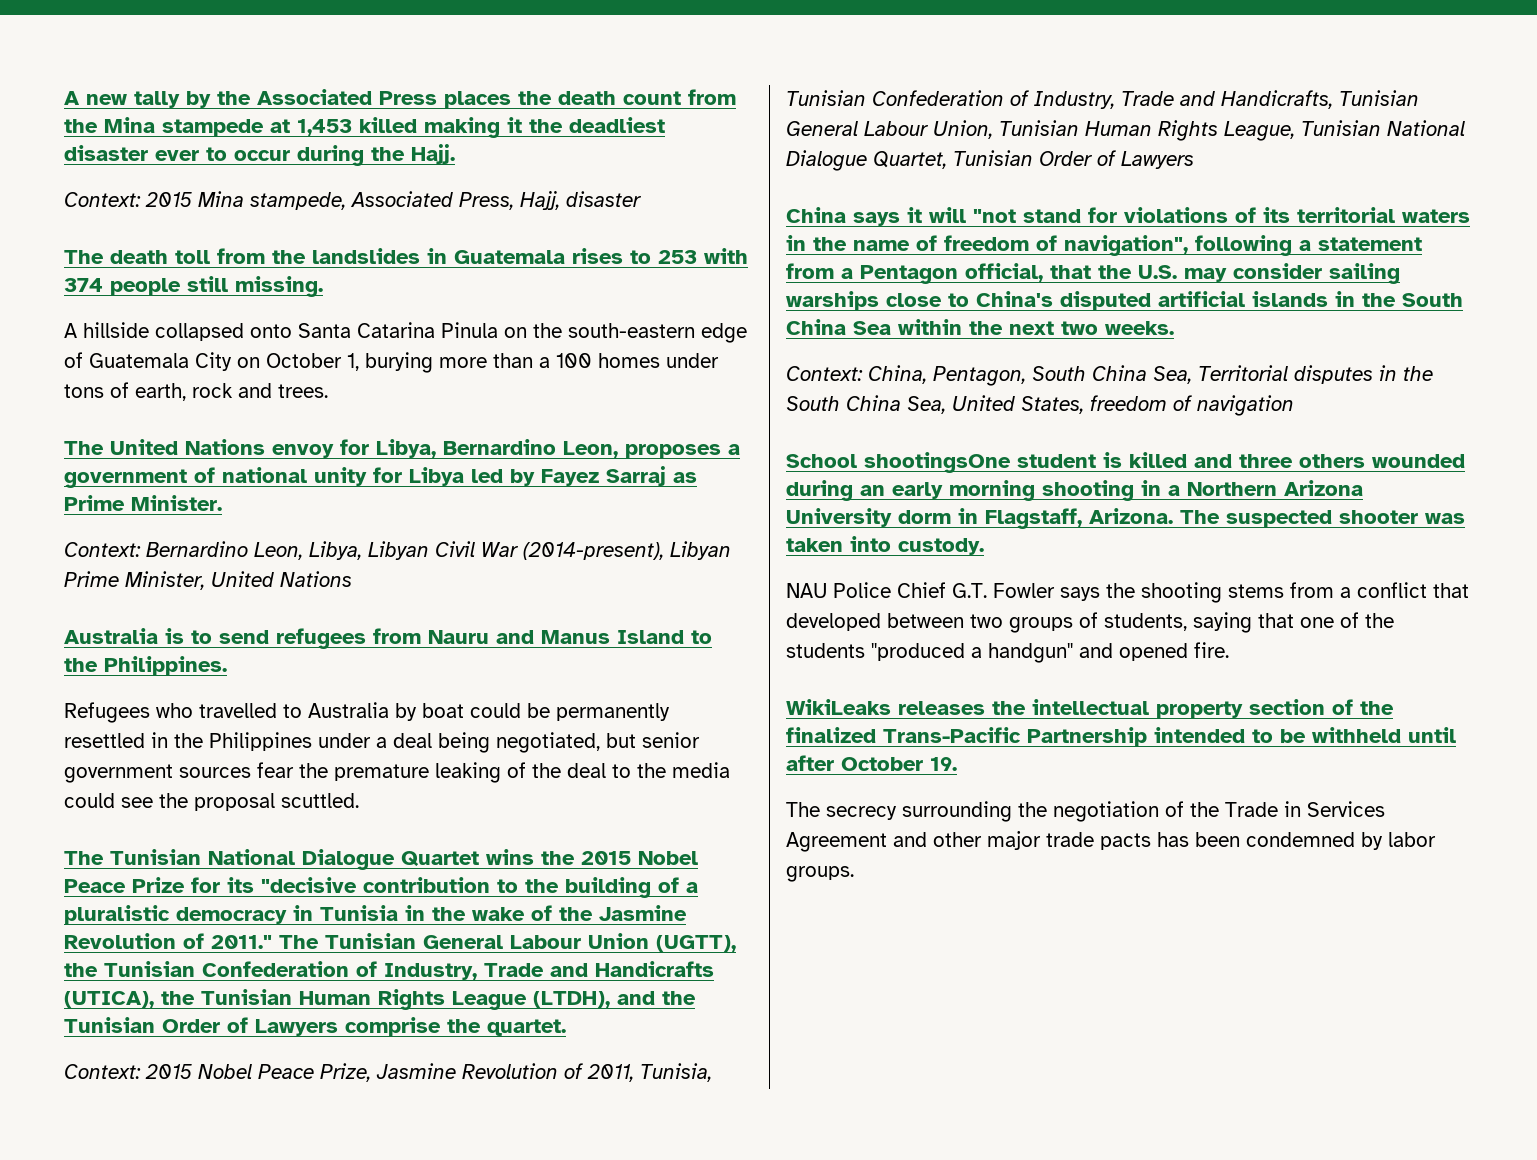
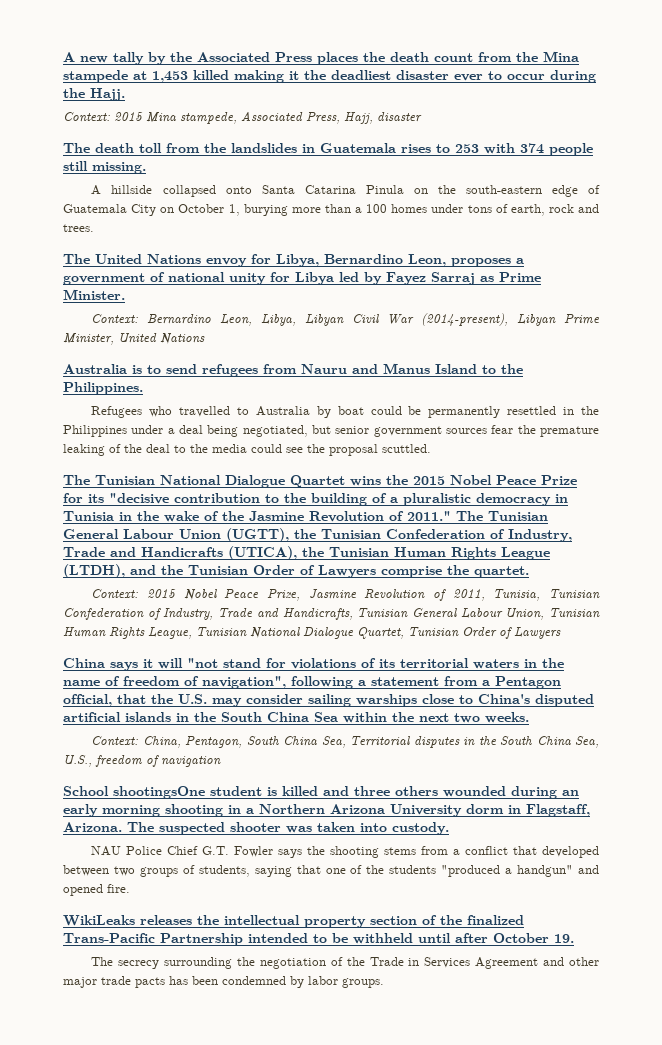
- Context: China, Pentagon, South China Sea, Territorial disputes in the South China Sea, United States, freedom of navigation
+ Context: China, Pentagon, South China Sea, Territorial disputes in the South China Sea, U.S., freedom of navigation

